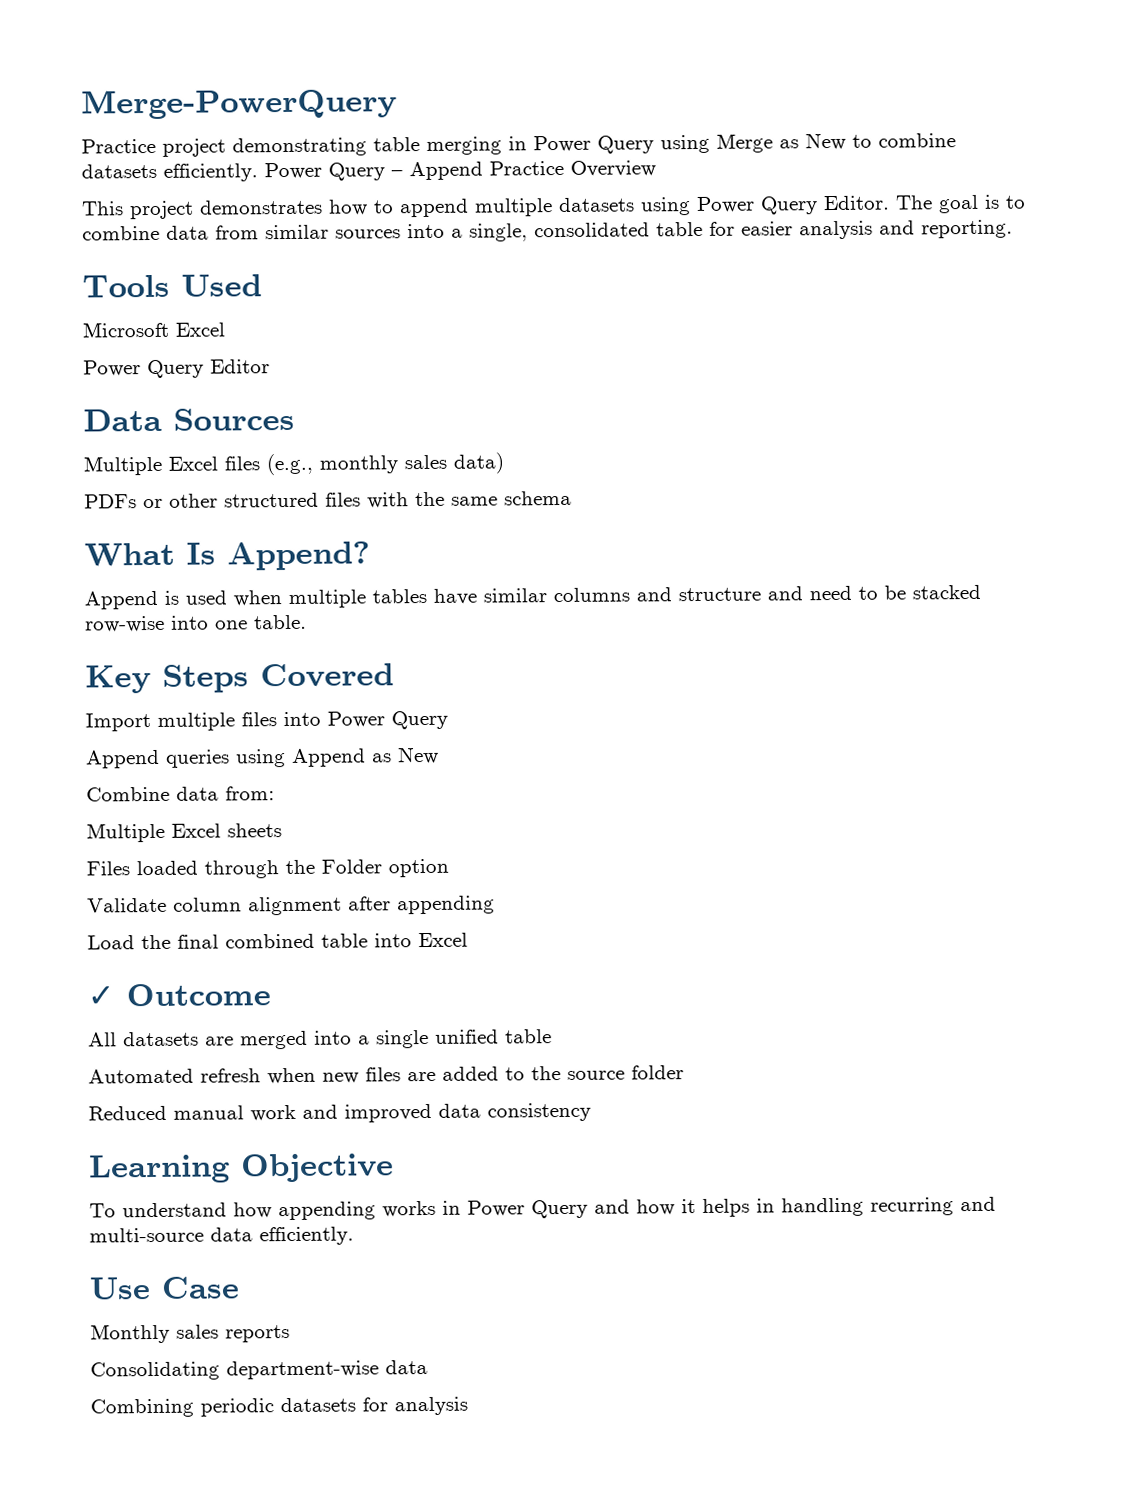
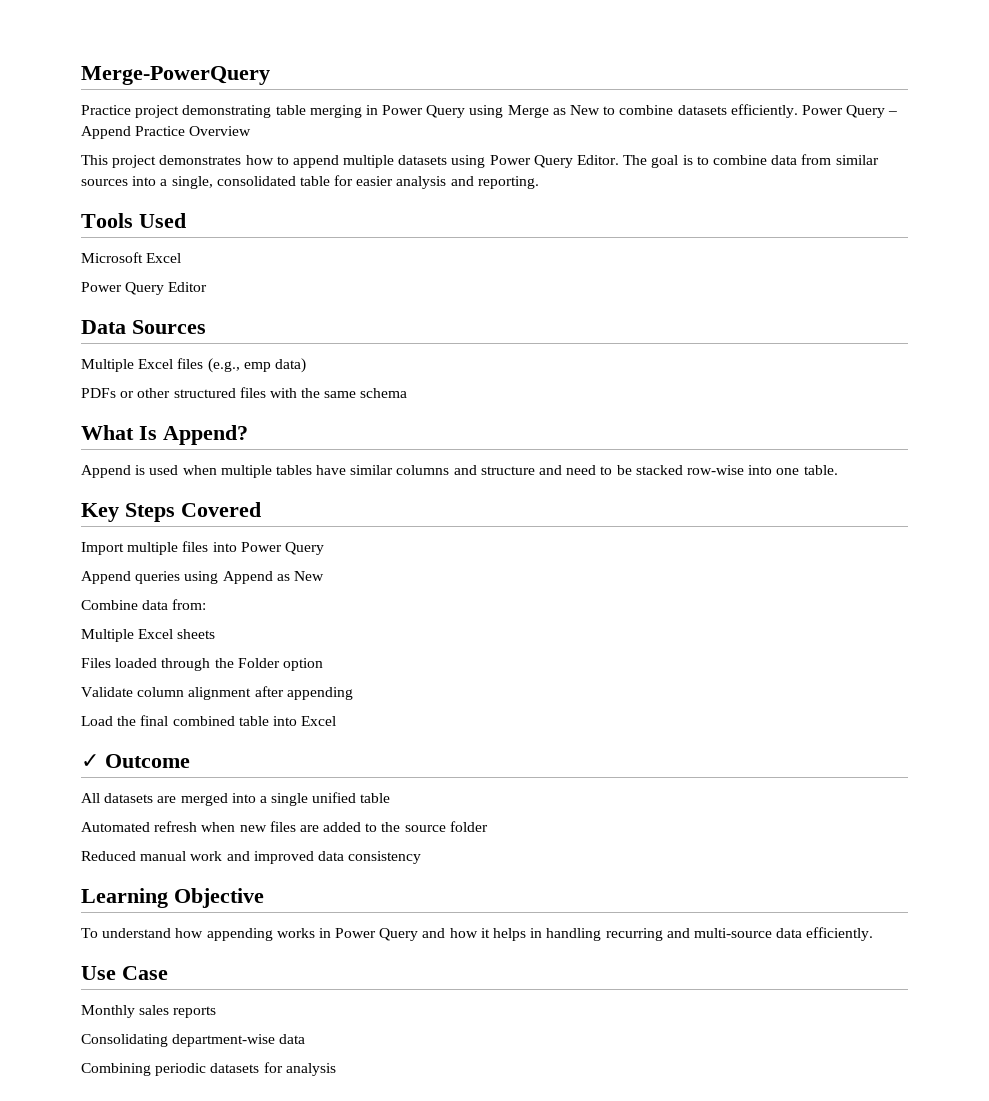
- Multiple Excel files (e.g., monthly sales data)
+ Multiple Excel files (e.g., emp data)

